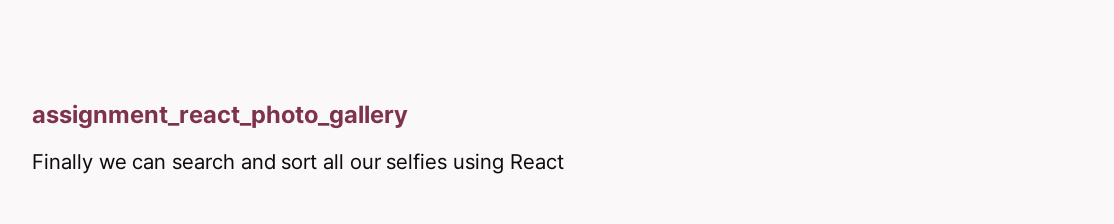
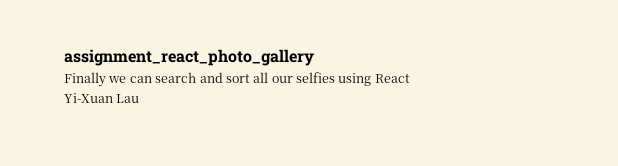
+ Yi-Xuan Lau

